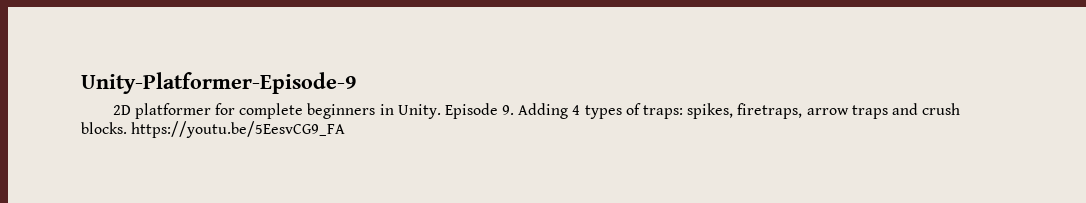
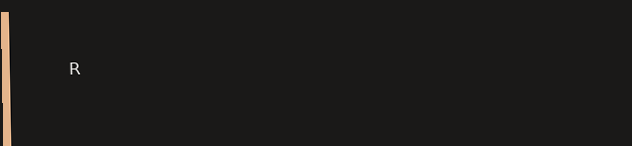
- Unity-Platformer-Episode-9
- 2D platformer for complete beginners in Unity. Episode 9. Adding 4 types of traps: spikes, firetraps, arrow traps and crush blocks. https://youtu.be/5EesvCG9_FA
+ R

